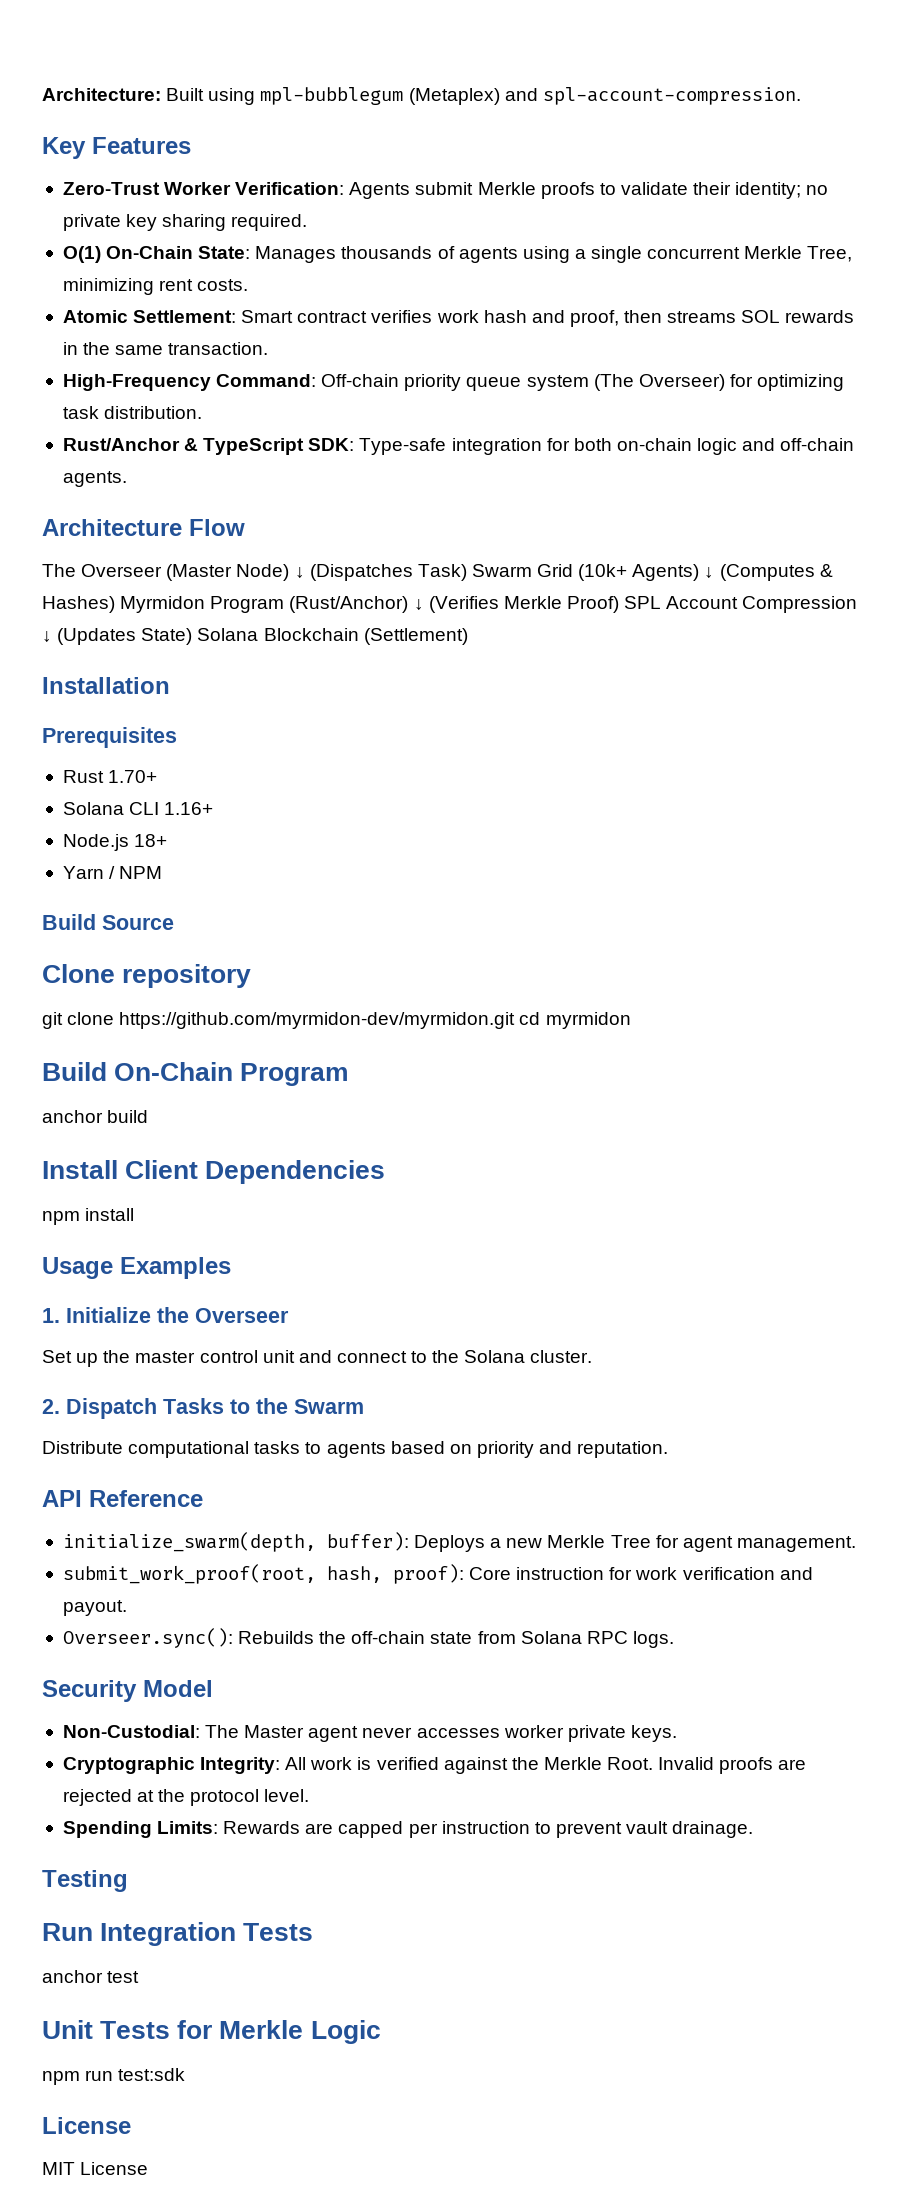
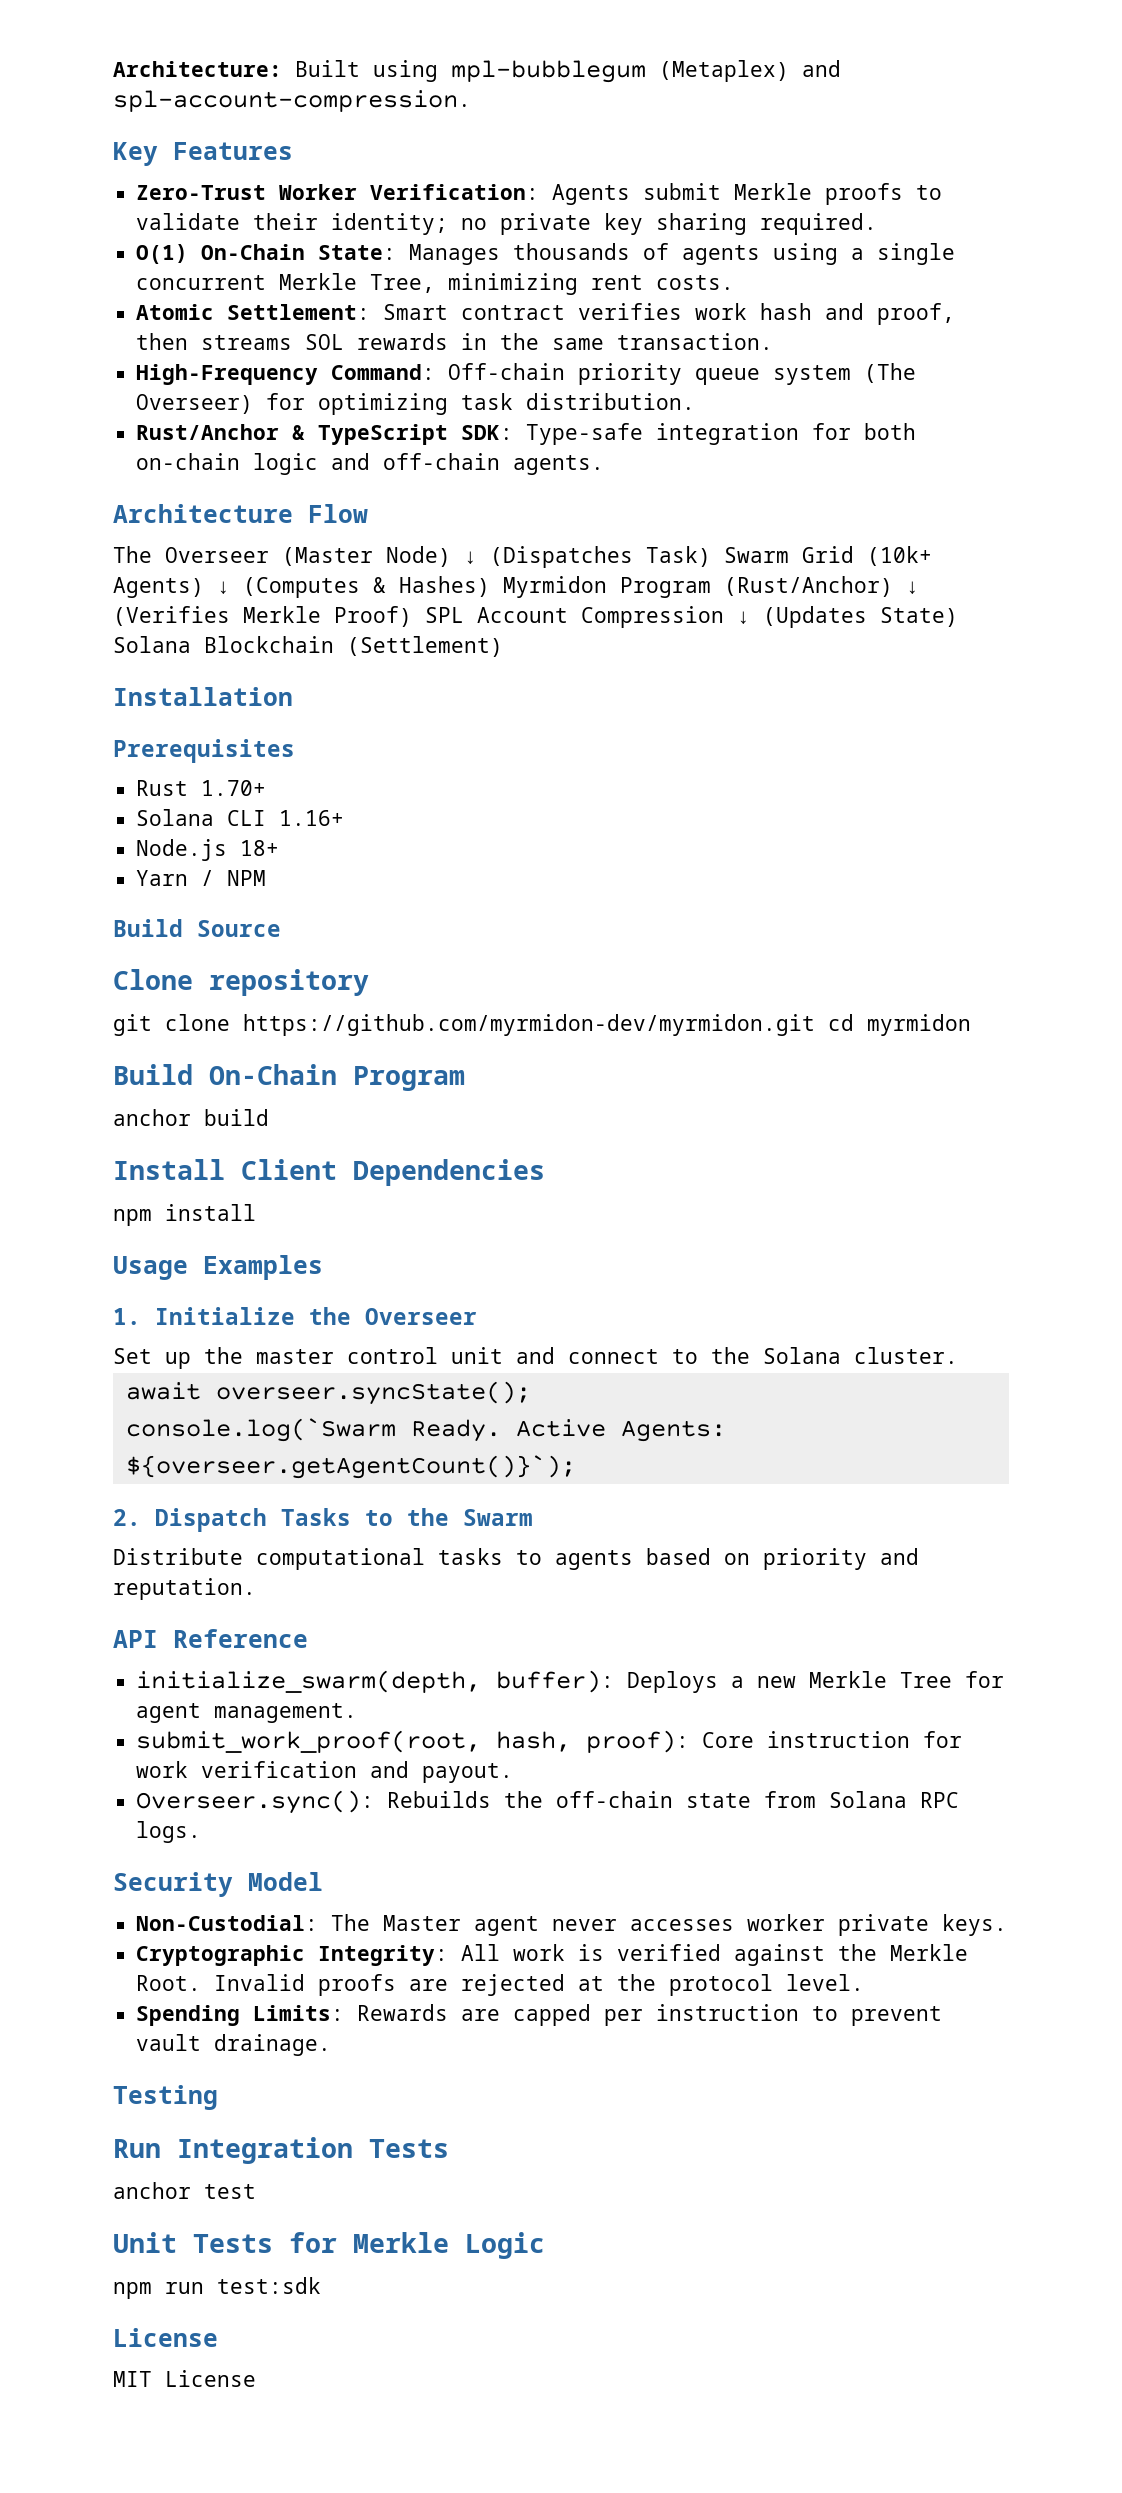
+ await overseer.syncState();
+ console.log(`Swarm Ready. Active Agents: ${overseer.getAgentCount()}`);

